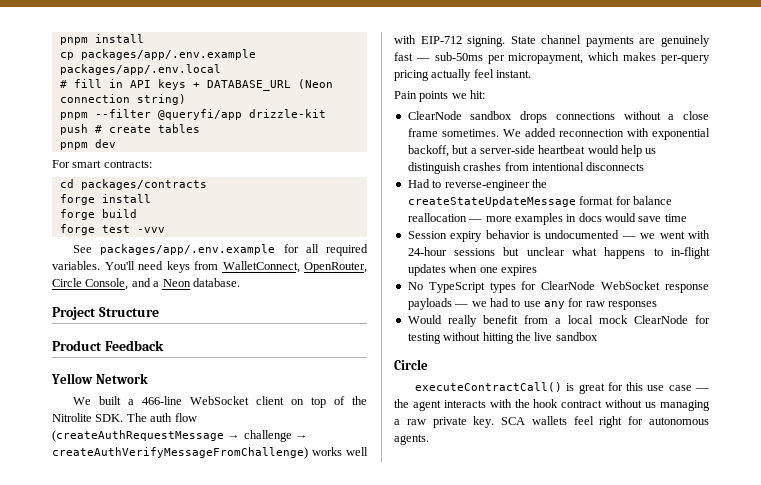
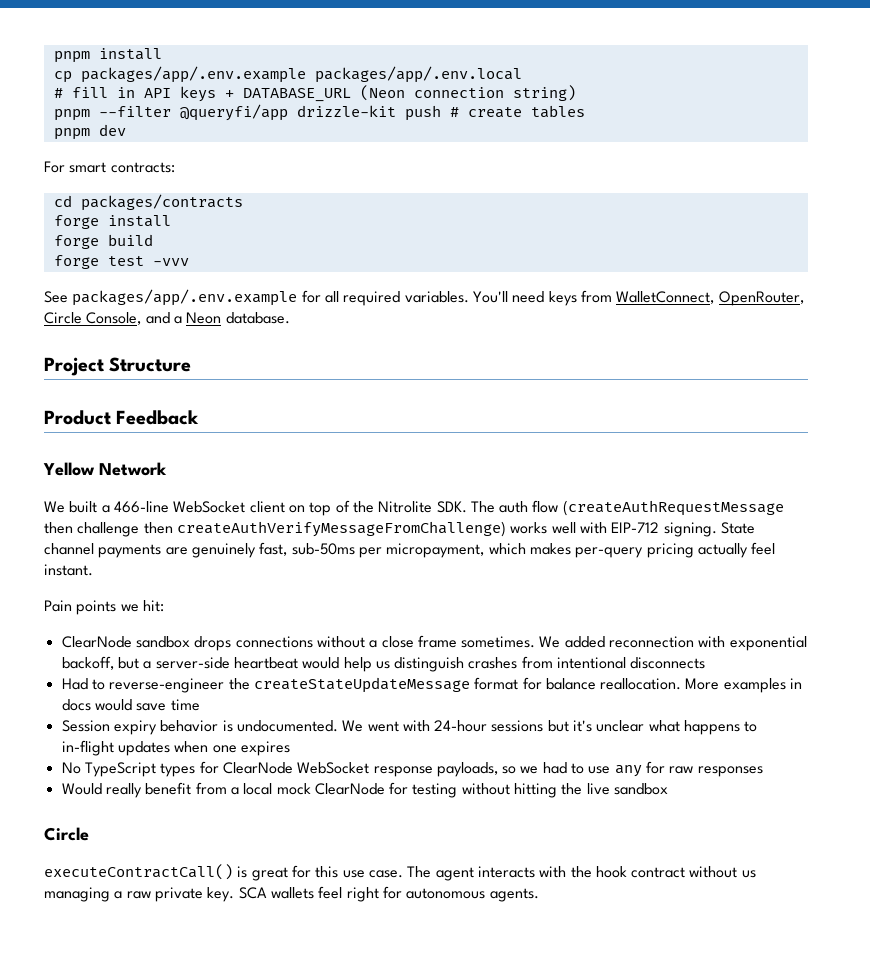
- We built a 466-line WebSocket client on top of the Nitrolite SDK. The auth flow (createAuthRequestMessage → challenge → createAuthVerifyMessageFromChallenge) works well with EIP-712 signing.
+ We built a 466-line WebSocket client on top of the Nitrolite SDK. The auth flow (createAuthRequestMessage then challenge then createAuthVerifyMessageFromChallenge) works well with EIP-712 signing.
- State channel payments are genuinely fast — sub-50ms per micropayment, which makes per-query pricing actually feel instant.
+ State channel payments are genuinely fast, sub-50ms per micropayment, which makes per-query pricing actually feel instant.
- Had to reverse-engineer the createStateUpdateMessage format for balance reallocation — more examples in docs would save time
+ Had to reverse-engineer the createStateUpdateMessage format for balance reallocation. More examples in docs would save time
- Session expiry behavior is undocumented — we went with 24-hour sessions but unclear what happens to in-flight updates when one expires
+ Session expiry behavior is undocumented. We went with 24-hour sessions but it's unclear what happens to in-flight updates when one expires
- No TypeScript types for ClearNode WebSocket response payloads — we had to use any for raw responses
+ No TypeScript types for ClearNode WebSocket response payloads, so we had to use any for raw responses
- executeContractCall() is great for this use case — the agent interacts with the hook contract without us managing a raw private key.
+ executeContractCall() is great for this use case. The agent interacts with the hook contract without us managing a raw private key.

